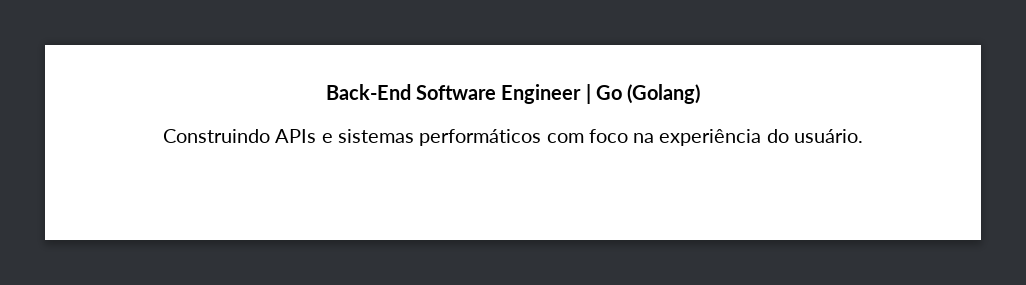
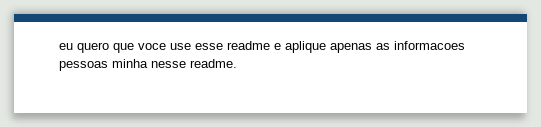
- Back-End Software Engineer | Go (Golang)
- Construindo APIs e sistemas performáticos com foco na experiência do usuário.
+ eu quero que voce use esse readme e aplique apenas as informacoes pessoas minha nesse readme.

